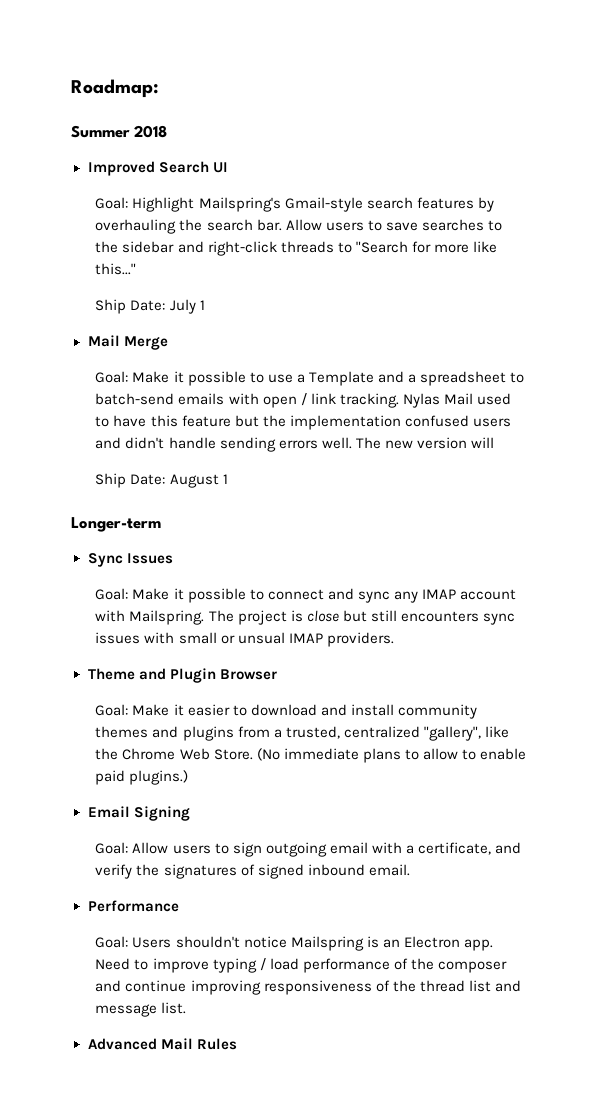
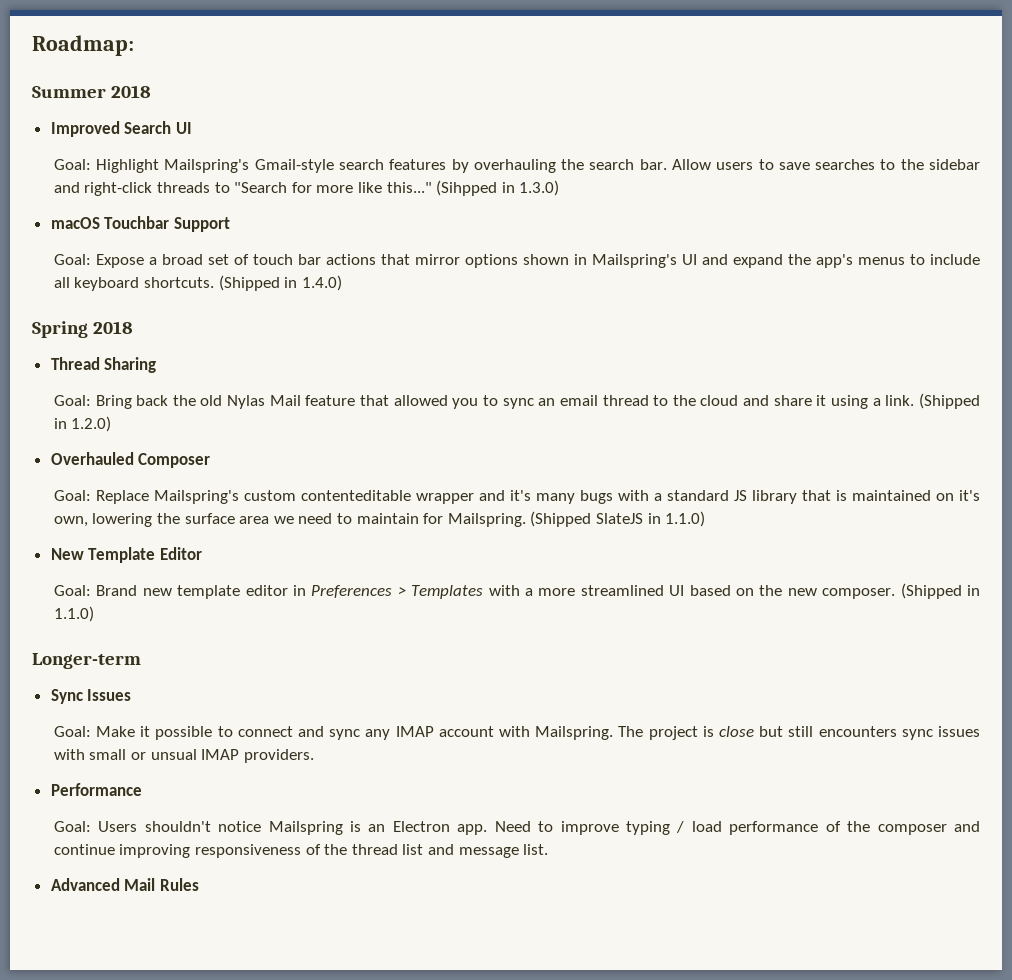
- Allow users to save searches to the sidebar and right-click threads to "Search for more like this..."
- Ship Date: July 1
- Mail Merge
- Goal: Make it possible to use a Template and a spreadsheet to batch-send emails with open / link tracking. Nylas Mail used to have this feature but the implementation confused users and didn't handle sending errors well. The new version will
- Ship Date: August 1
+ Allow users to save searches to the sidebar and right-click threads to "Search for more like this..." (Sihpped in 1.3.0)
+ macOS Touchbar Support
+ Goal: Expose a broad set of touch bar actions that mirror options shown in Mailspring's UI and expand the app's menus to include all keyboard shortcuts. (Shipped in 1.4.0)
+ Spring 2018
+ Thread Sharing
+ Goal: Bring back the old Nylas Mail feature that allowed you to sync an email thread to the cloud and share it using a link. (Shipped in 1.2.0)
+ Overhauled Composer
+ Goal: Replace Mailspring's custom contenteditable wrapper and it's many bugs with a standard JS library that is maintained on it's own, lowering the surface area we need to maintain for Mailspring. (Shipped SlateJS in 1.1.0)
+ New Template Editor
+ Goal: Brand new template editor in Preferences > Templates with a more streamlined UI based on the new composer. (Shipped in 1.1.0)
- Theme and Plugin Browser
- Goal: Make it easier to download and install community themes and plugins from a trusted, centralized "gallery", like the Chrome Web Store. (No immediate plans to allow to enable paid plugins.)
- Email Signing
- Goal: Allow users to sign outgoing email with a certificate, and verify the signatures of signed inbound email.

